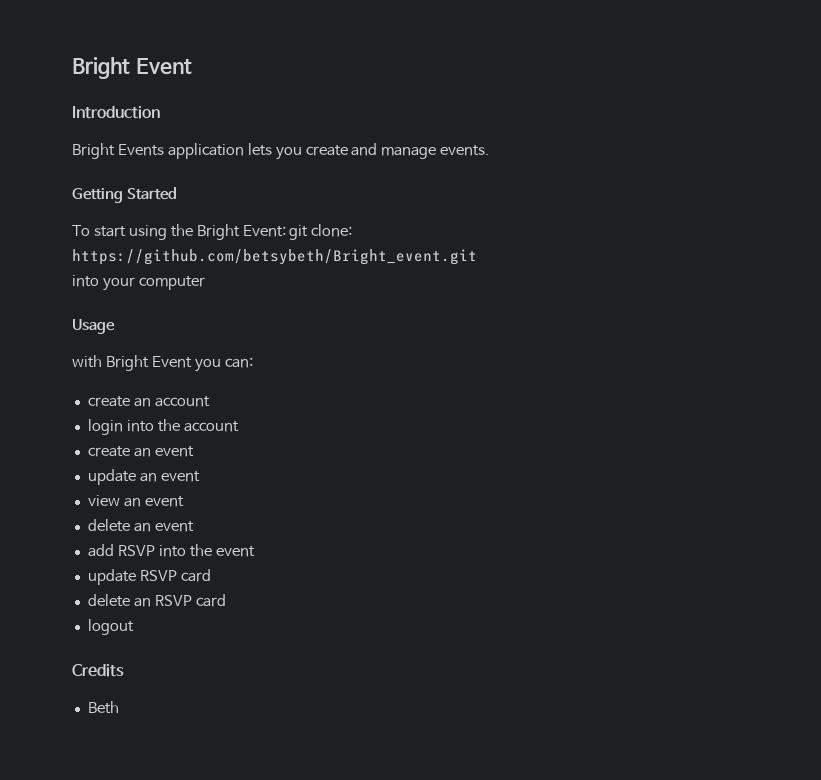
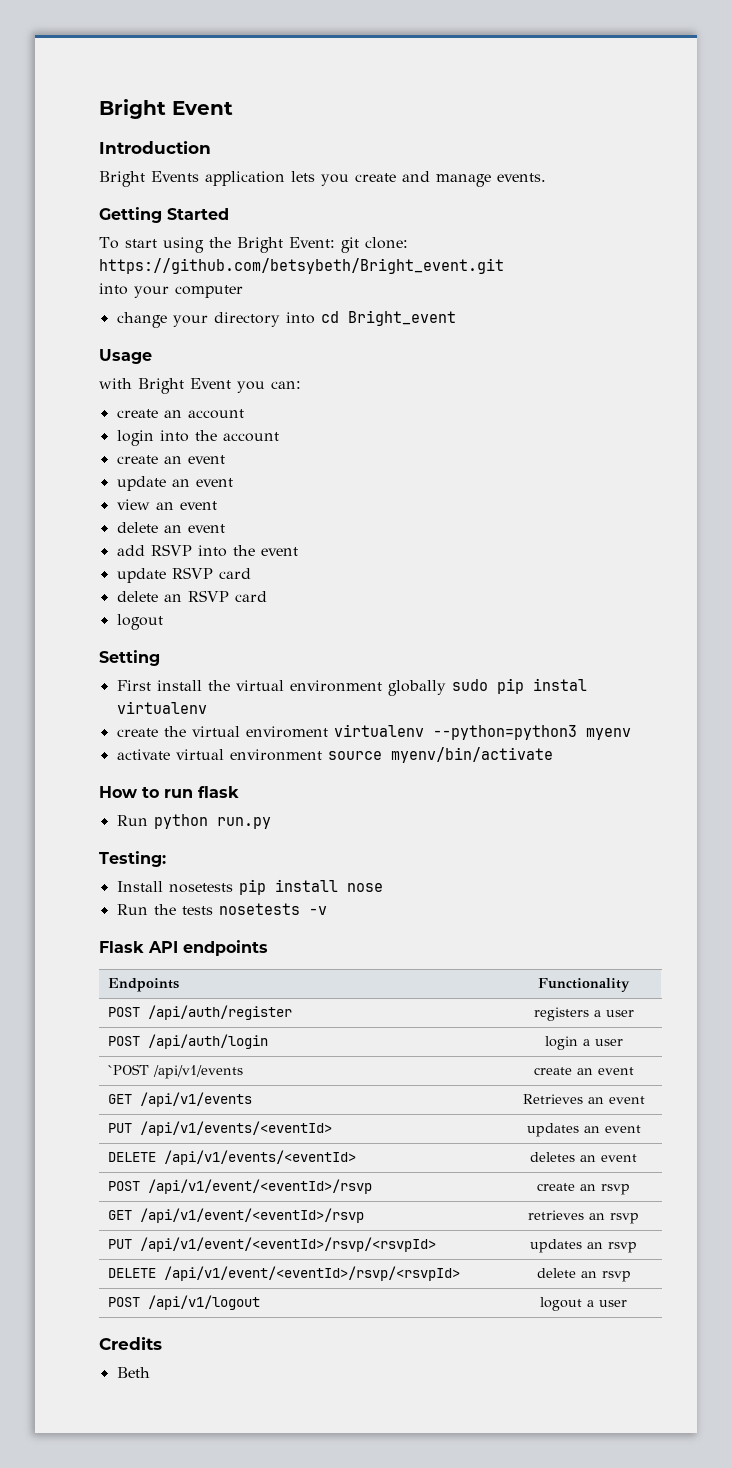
+ change your directory into cd Bright_event
+ Setting
+ First install the virtual environment globally sudo pip instal virtualenv
+ create the virtual enviroment virtualenv --python=python3 myenv
+ activate virtual environment source myenv/bin/activate
+ How to run flask
+ Run python run.py
+ Testing:
+ Install nosetests pip install nose
+ Run the tests nosetests -v
+ Flask API endpoints
+ Endpoints | Functionality
+ POST /api/auth/register | registers a user
+ POST /api/auth/login | login a user
+ `POST /api/v1/events | create an event
+ GET /api/v1/events | Retrieves an event
+ PUT /api/v1/events/<eventId> | updates an event
+ DELETE /api/v1/events/<eventId> | deletes an event
+ POST /api/v1/event/<eventId>/rsvp | create an rsvp
+ GET /api/v1/event/<eventId>/rsvp | retrieves an rsvp
+ PUT /api/v1/event/<eventId>/rsvp/<rsvpId> | updates an rsvp
+ DELETE /api/v1/event/<eventId>/rsvp/<rsvpId> | delete an rsvp
+ POST /api/v1/logout | logout a user

